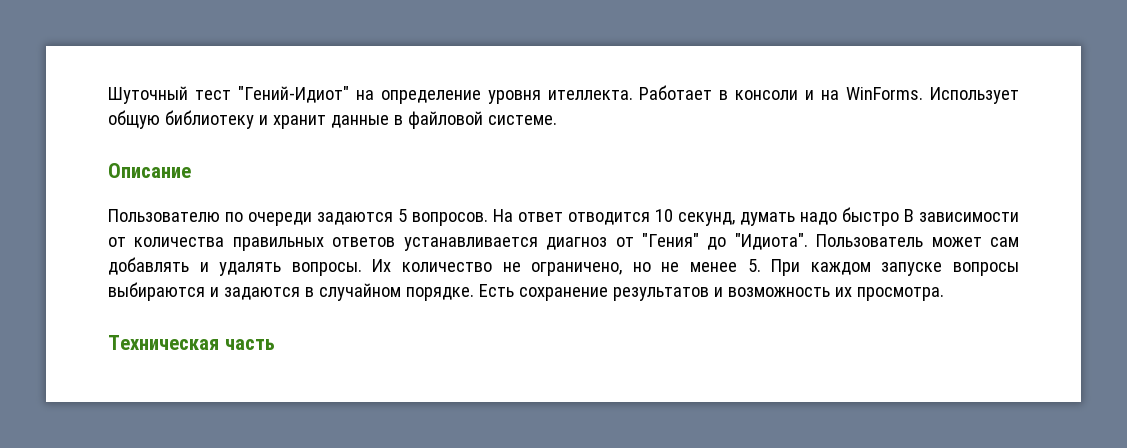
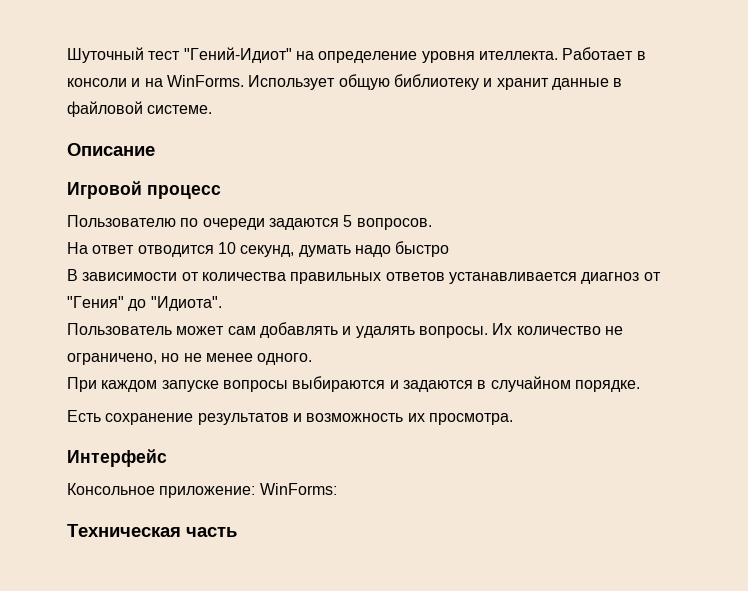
+ Игровой процесс
- Пользователю по очереди задаются 5 вопросов. На ответ отводится 10 секунд, думать надо быстро В зависимости от количества правильных ответов устанавливается диагноз от "Гения" до "Идиота". Пользователь может сам добавлять и удалять вопросы.
+ Пользователю по очереди задаются 5 вопросов.
+ На ответ отводится 10 секунд, думать надо быстро
+ В зависимости от количества правильных ответов устанавливается диагноз от "Гения" до "Идиота".
+ Пользователь может сам добавлять и удалять вопросы.
- Их количество не ограничено, но не менее 5. При каждом запуске вопросы выбираются и задаются в случайном порядке. Есть сохранение результатов и возможность их просмотра.
+ Их количество не ограничено, но не менее одного.
+ При каждом запуске вопросы выбираются и задаются в случайном порядке.
+ Есть сохранение результатов и возможность их просмотра.
+ Интерфейс
+ Консольное приложение: WinForms:

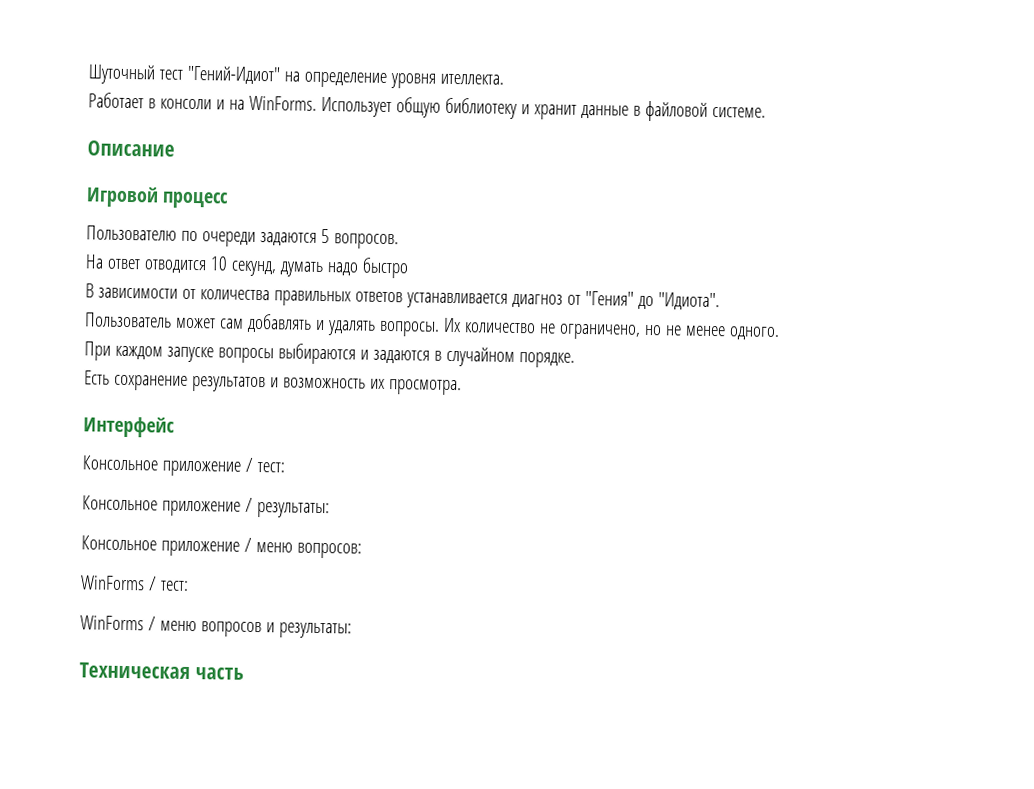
- Шуточный тест "Гений-Идиот" на определение уровня ителлекта. Работает в консоли и на WinForms.
+ Шуточный тест "Гений-Идиот" на определение уровня ителлекта.
+ Работает в консоли и на WinForms.
- Консольное приложение: WinForms:
+ Консольное приложение / тест:
+ Консольное приложение / результаты:
+ Консольное приложение / меню вопросов:
+ WinForms / тест:
+ WinForms / меню вопросов и результаты:

